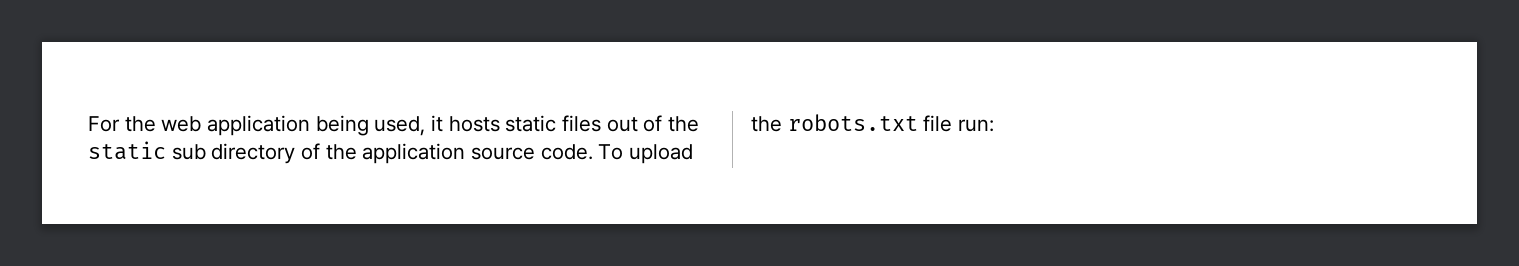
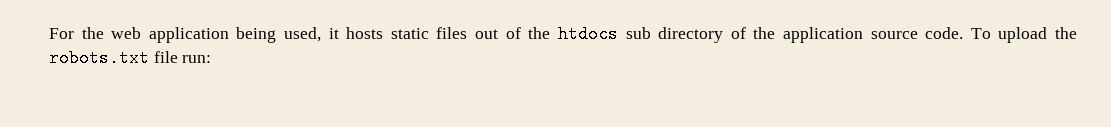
- For the web application being used, it hosts static files out of the static sub directory of the application source code.
+ For the web application being used, it hosts static files out of the htdocs sub directory of the application source code.

